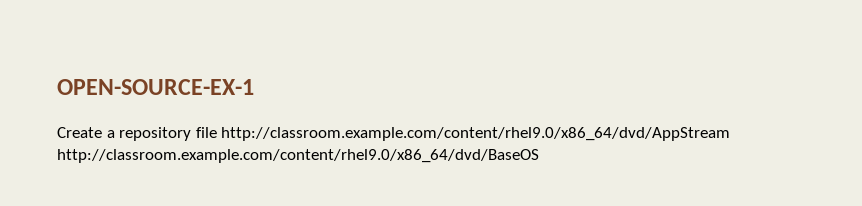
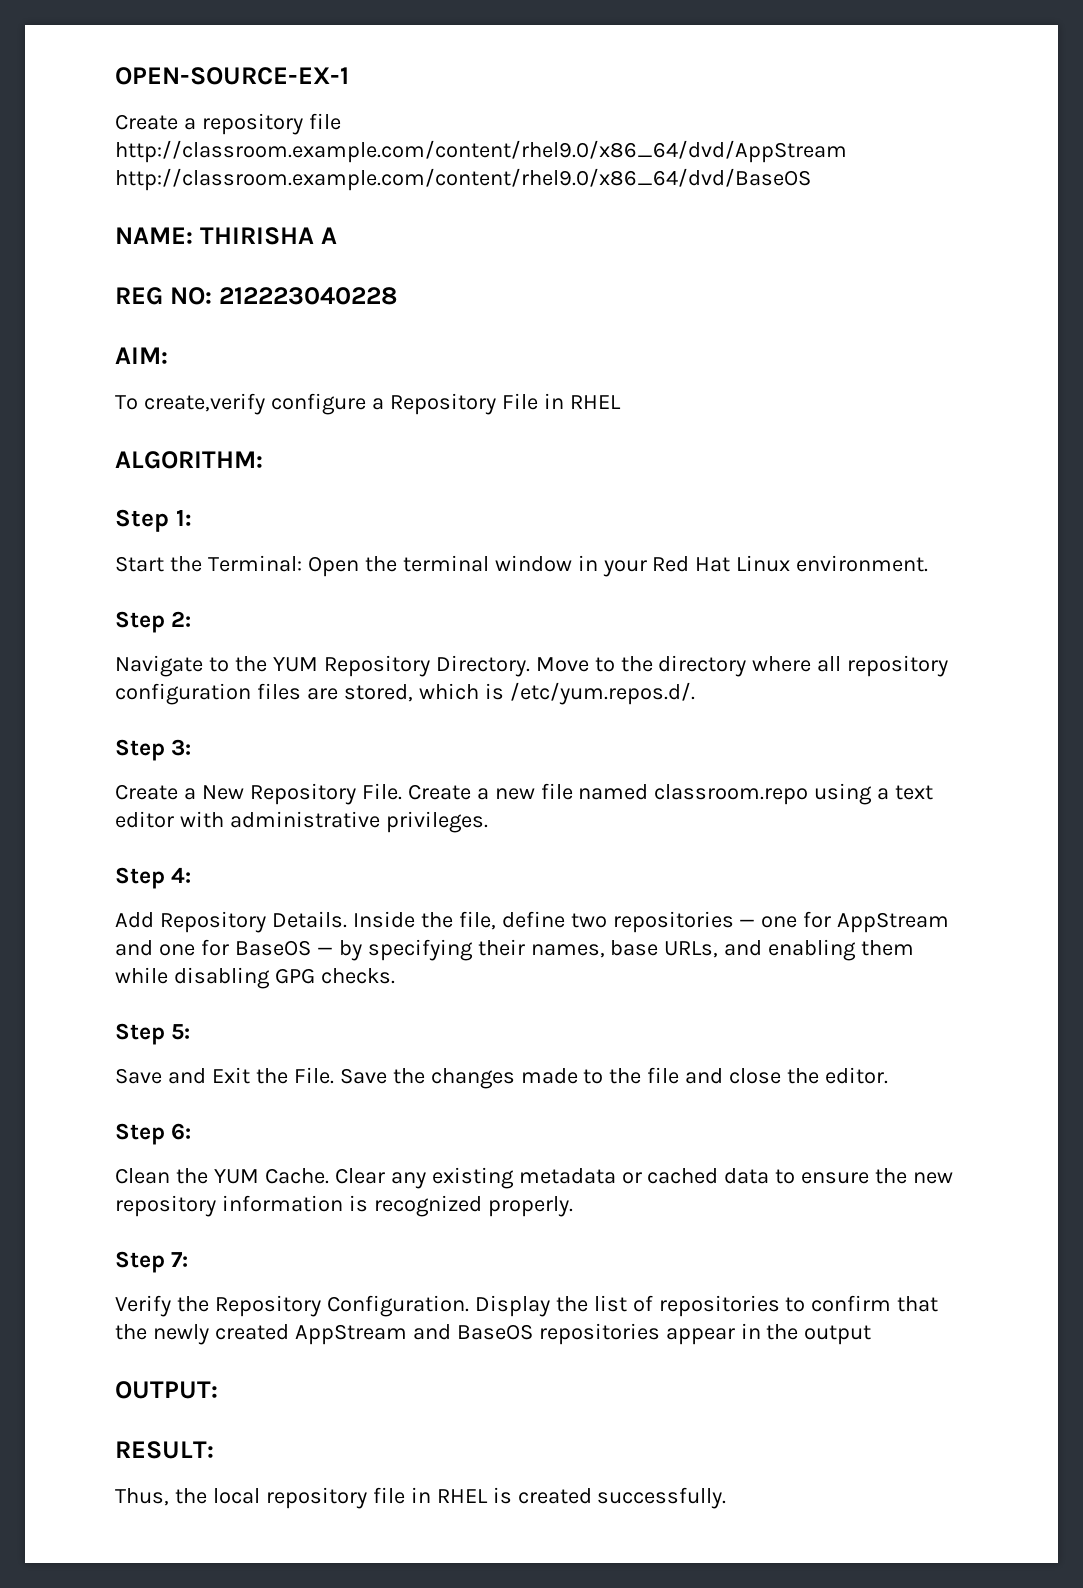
+ NAME: THIRISHA A
+ REG NO: 212223040228
+ AIM:
+ To create,verify configure a Repository File in RHEL
+ ALGORITHM:
+ Step 1:
+ Start the Terminal: Open the terminal window in your Red Hat Linux environment.
+ Step 2:
+ Navigate to the YUM Repository Directory. Move to the directory where all repository configuration files are stored, which is /etc/yum.repos.d/.
+ Step 3:
+ Create a New Repository File. Create a new file named classroom.repo using a text editor with administrative privileges.
+ Step 4:
+ Add Repository Details. Inside the file, define two repositories — one for AppStream and one for BaseOS — by specifying their names, base URLs, and enabling them while disabling GPG checks.
+ Step 5:
+ Save and Exit the File. Save the changes made to the file and close the editor.
+ Step 6:
+ Clean the YUM Cache. Clear any existing metadata or cached data to ensure the new repository information is recognized properly.
+ Step 7:
+ Verify the Repository Configuration. Display the list of repositories to confirm that the newly created AppStream and BaseOS repositories appear in the output
+ OUTPUT:
+ RESULT:
+ Thus, the local repository file in RHEL is created successfully.

